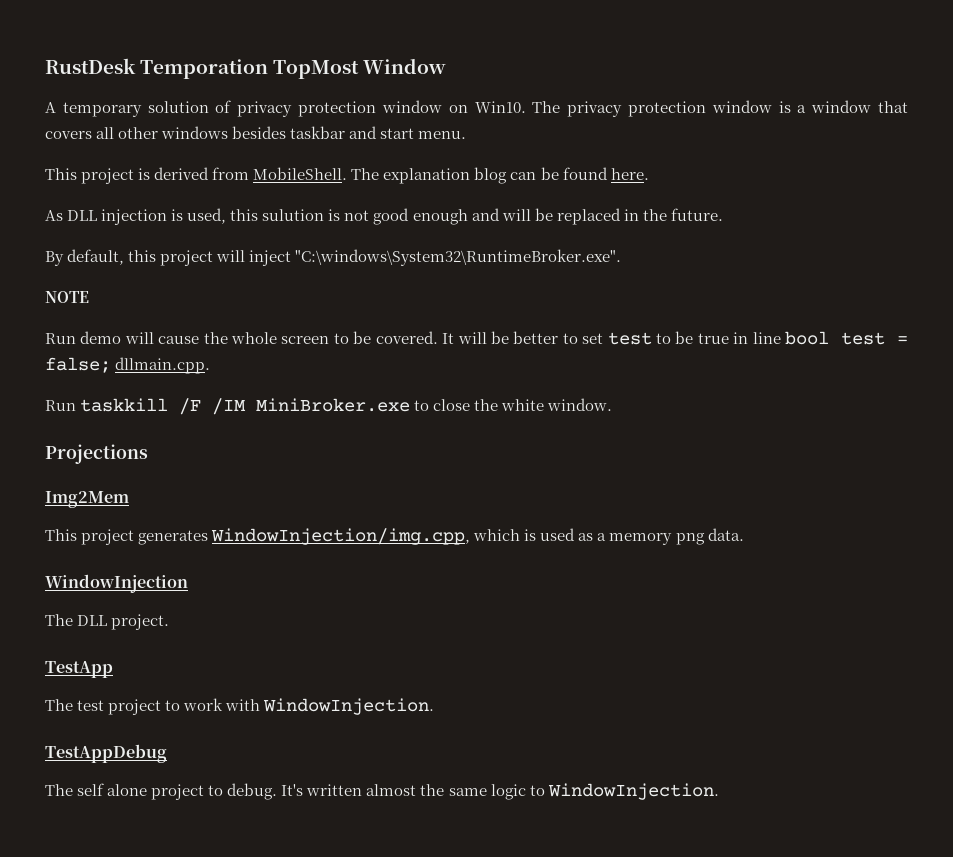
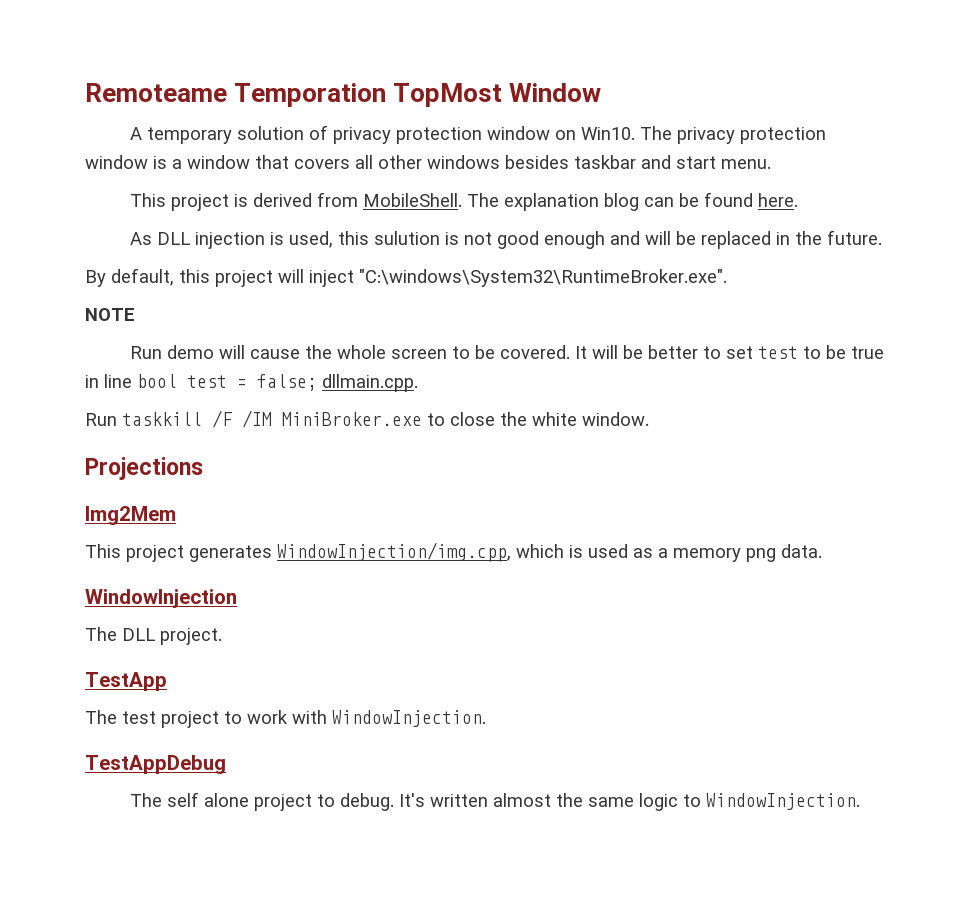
- RustDesk Temporation TopMost Window
+ Remoteame Temporation TopMost Window

